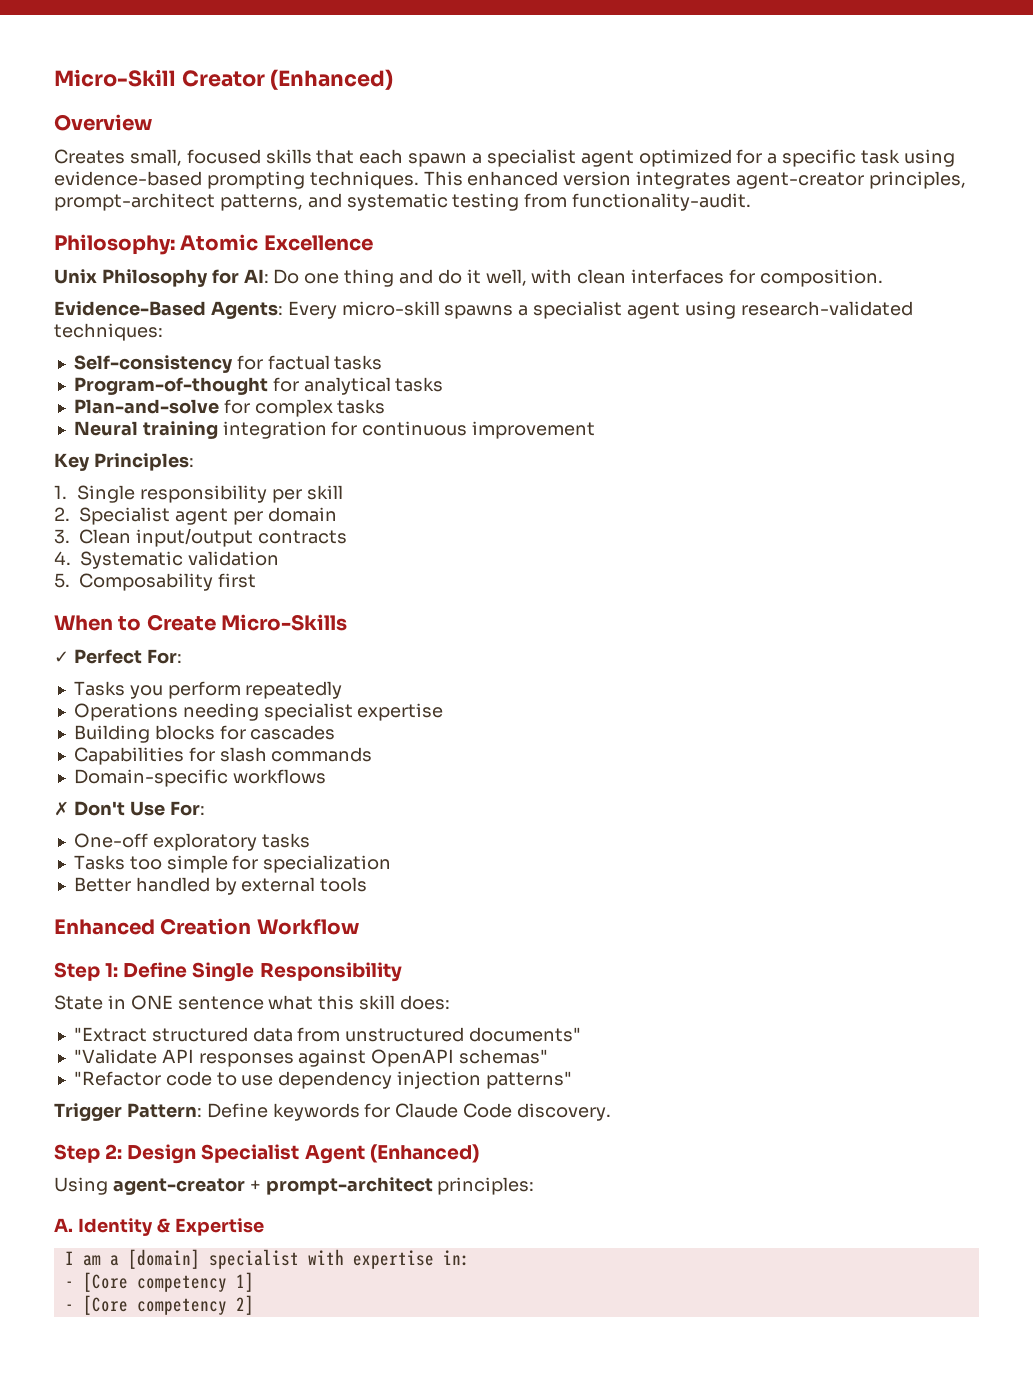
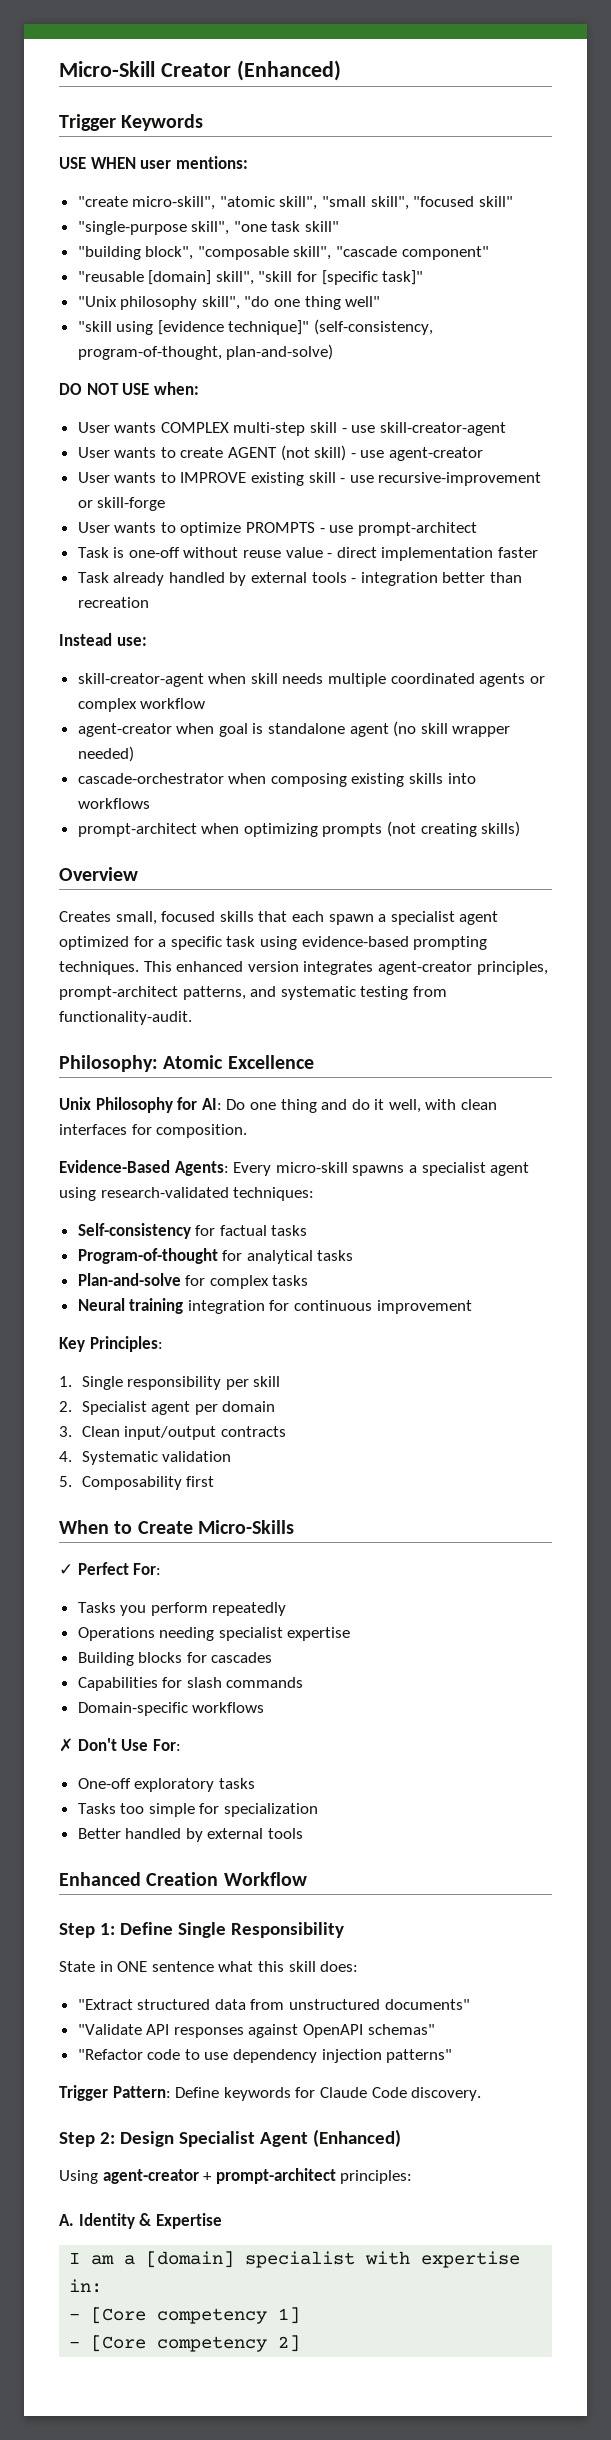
+ Trigger Keywords
+ USE WHEN user mentions:
+ "create micro-skill", "atomic skill", "small skill", "focused skill"
+ "single-purpose skill", "one task skill"
+ "building block", "composable skill", "cascade component"
+ "reusable [domain] skill", "skill for [specific task]"
+ "Unix philosophy skill", "do one thing well"
+ "skill using [evidence technique]" (self-consistency, program-of-thought, plan-and-solve)
+ DO NOT USE when:
+ User wants COMPLEX multi-step skill - use skill-creator-agent
+ User wants to create AGENT (not skill) - use agent-creator
+ User wants to IMPROVE existing skill - use recursive-improvement or skill-forge
+ User wants to optimize PROMPTS - use prompt-architect
+ Task is one-off without reuse value - direct implementation faster
+ Task already handled by external tools - integration better than recreation
+ Instead use:
+ skill-creator-agent when skill needs multiple coordinated agents or complex workflow
+ agent-creator when goal is standalone agent (no skill wrapper needed)
+ cascade-orchestrator when composing existing skills into workflows
+ prompt-architect when optimizing prompts (not creating skills)

